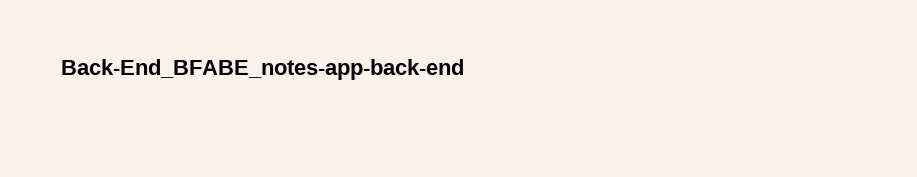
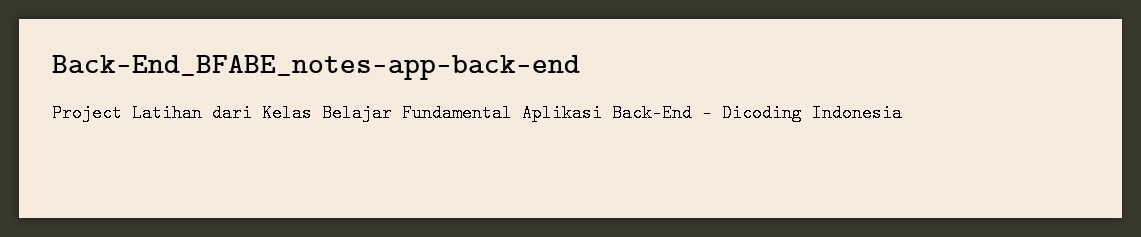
+ Project Latihan dari Kelas Belajar Fundamental Aplikasi Back-End — Dicoding Indonesia

